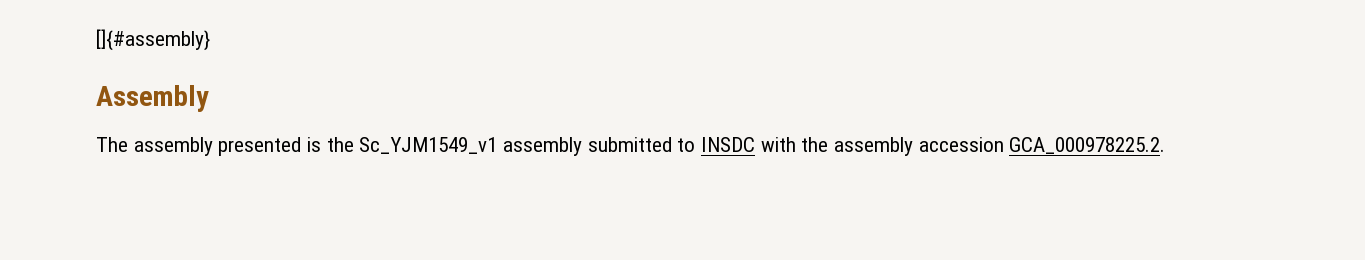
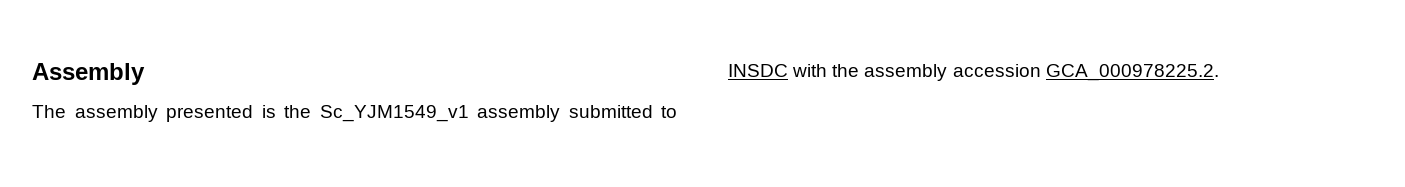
- []{#assembly}

